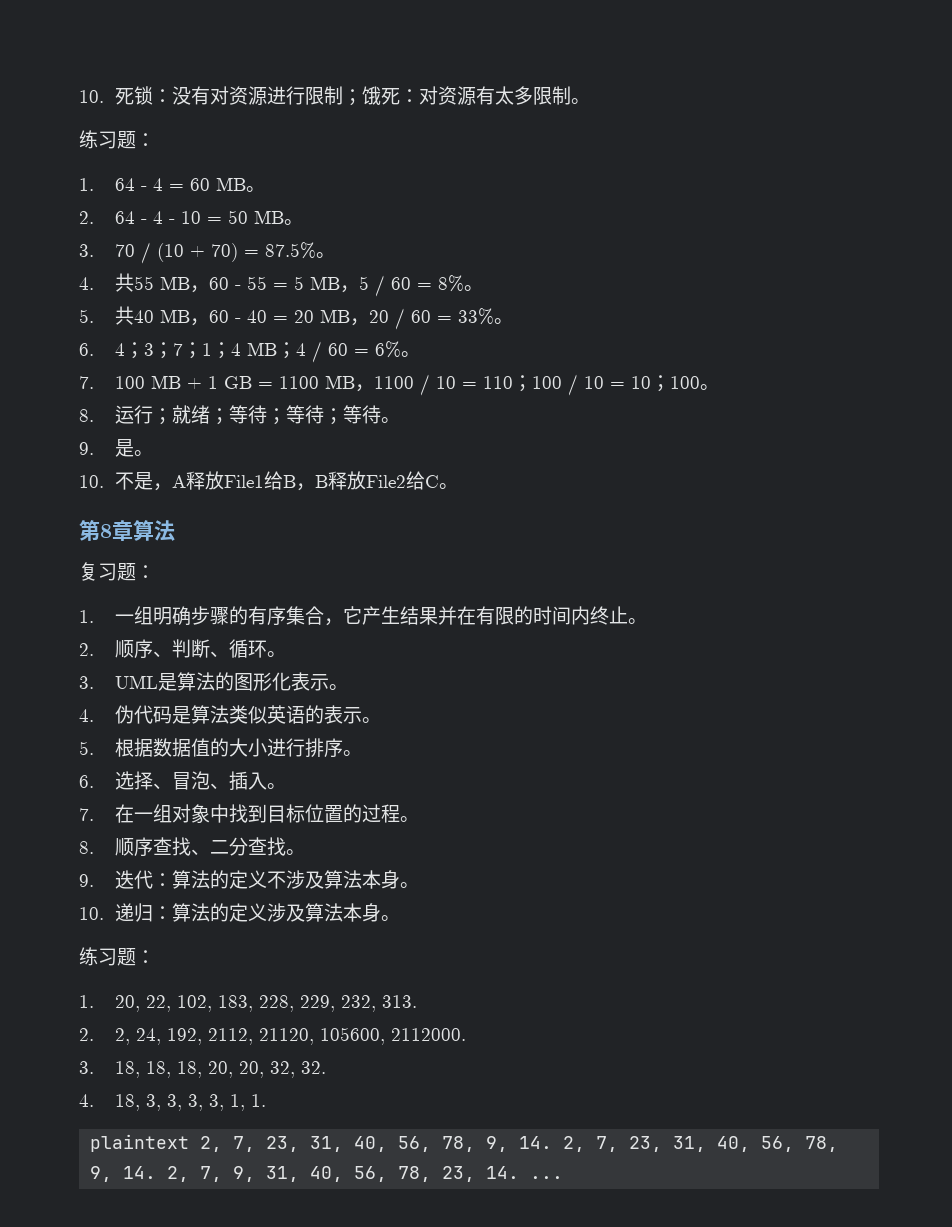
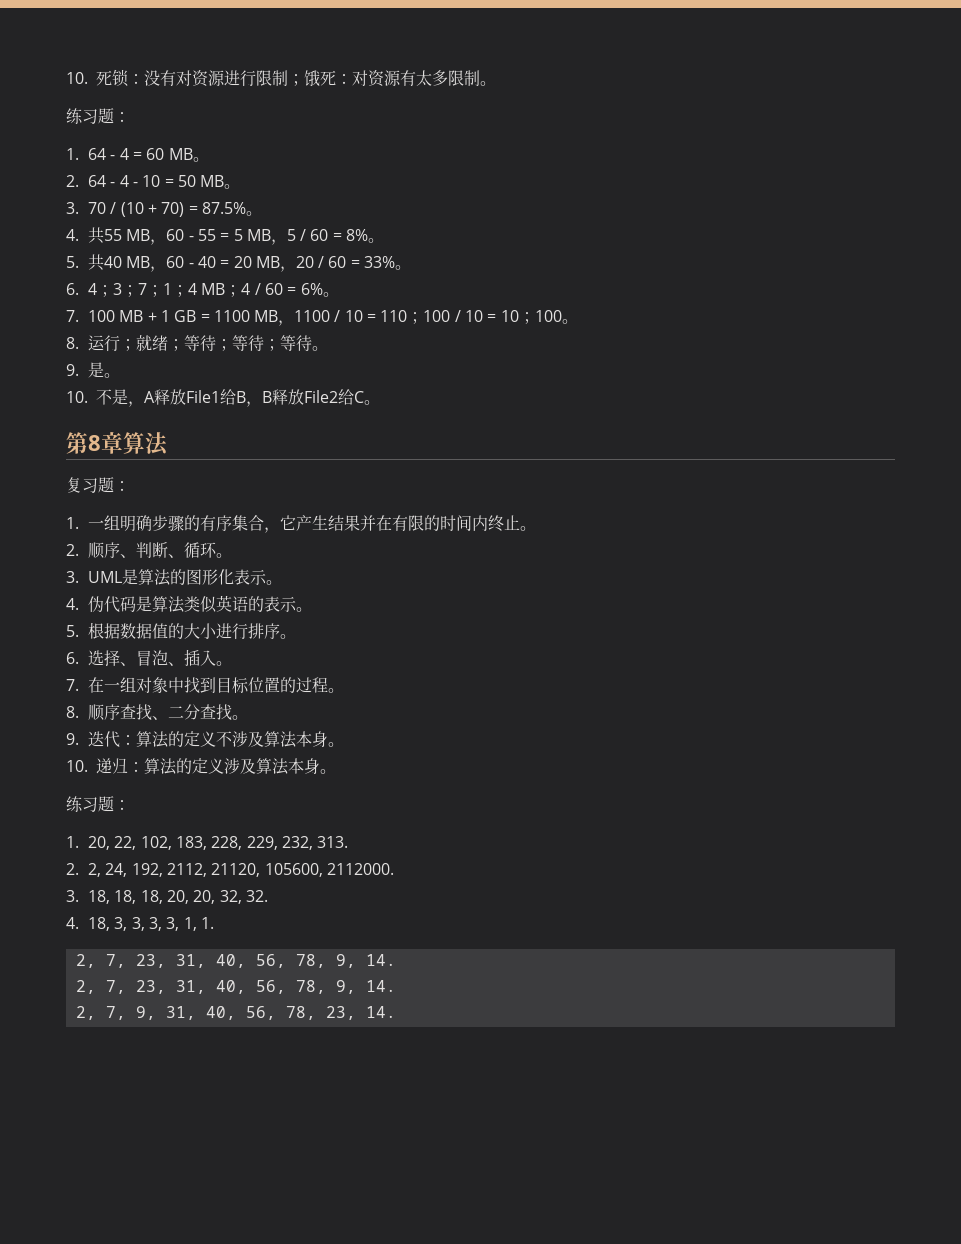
  4. 18, 3, 3, 3, 3, 1, 1.
- plaintext 2, 7, 23, 31, 40, 56, 78, 9, 14. 2, 7, 23, 31, 40, 56, 78, 9, 14. 2, 7, 9, 31, 40, 56, 78, 23, 14. ...
+ 2, 7, 23, 31, 40, 56, 78, 9, 14.
+ 2, 7, 23, 31, 40, 56, 78, 9, 14.
+ 2, 7, 9, 31, 40, 56, 78, 23, 14.

